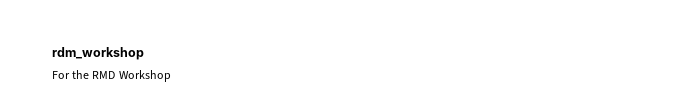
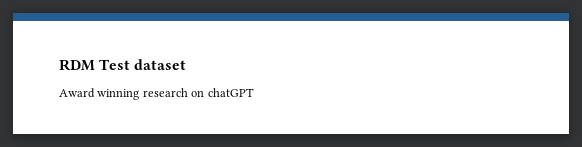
- rdm_workshop
- For the RMD Workshop
+ RDM Test dataset
+ Award winning research on chatGPT

